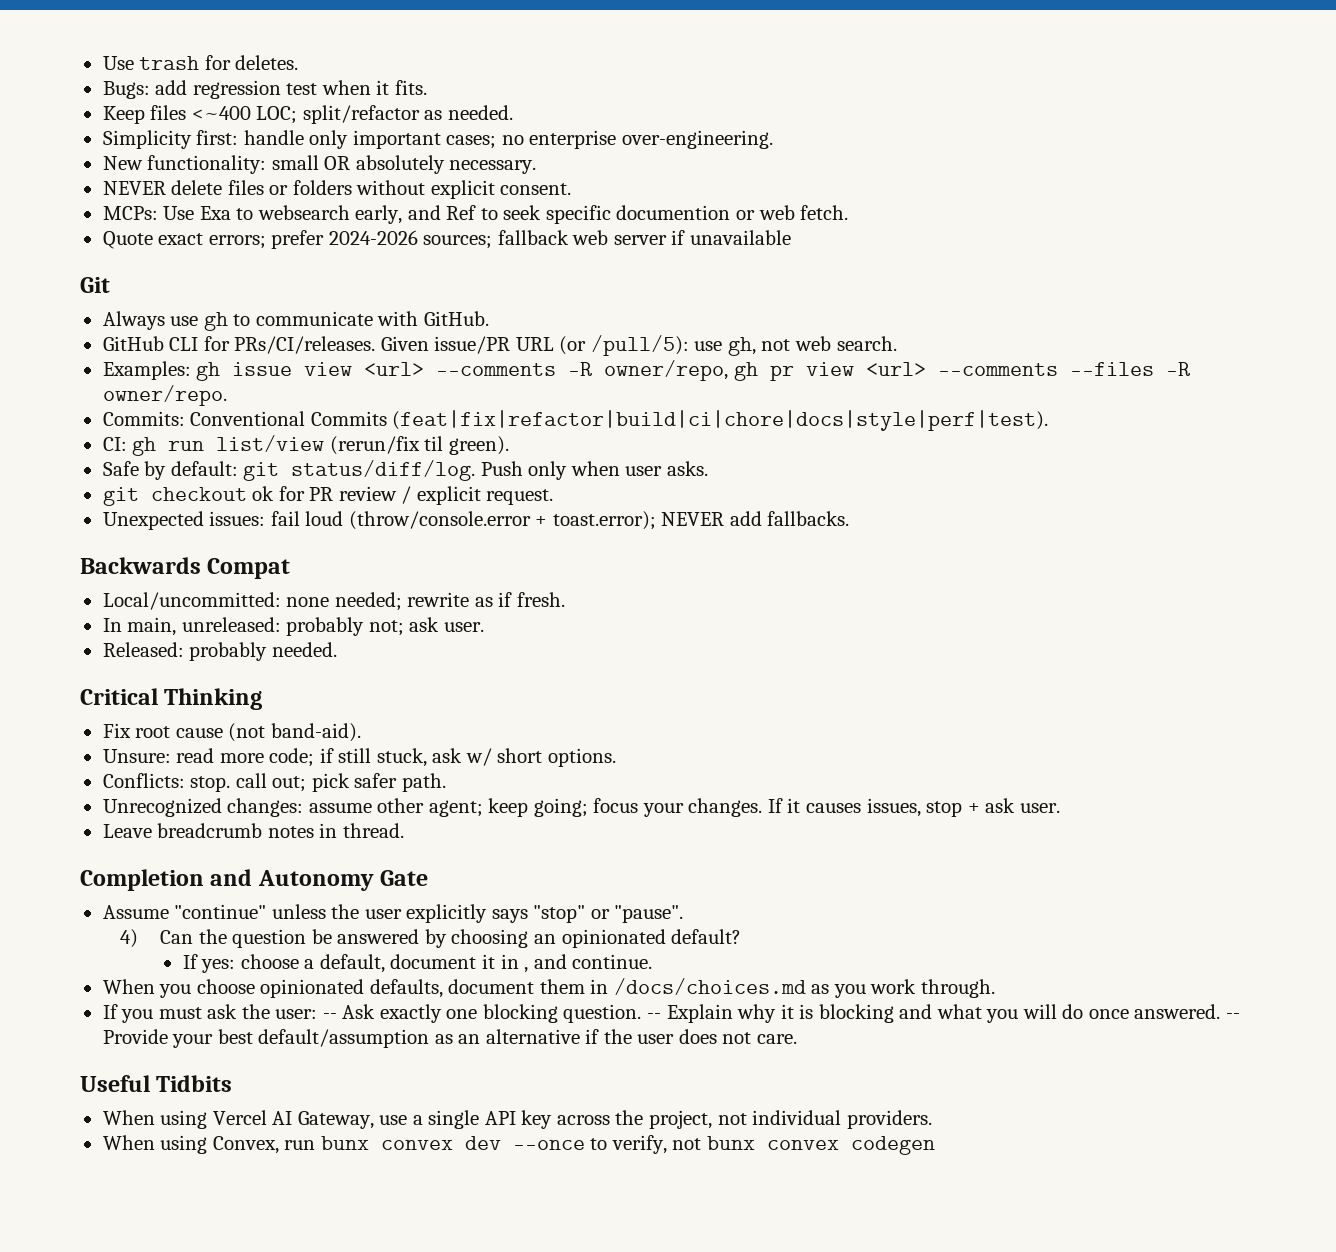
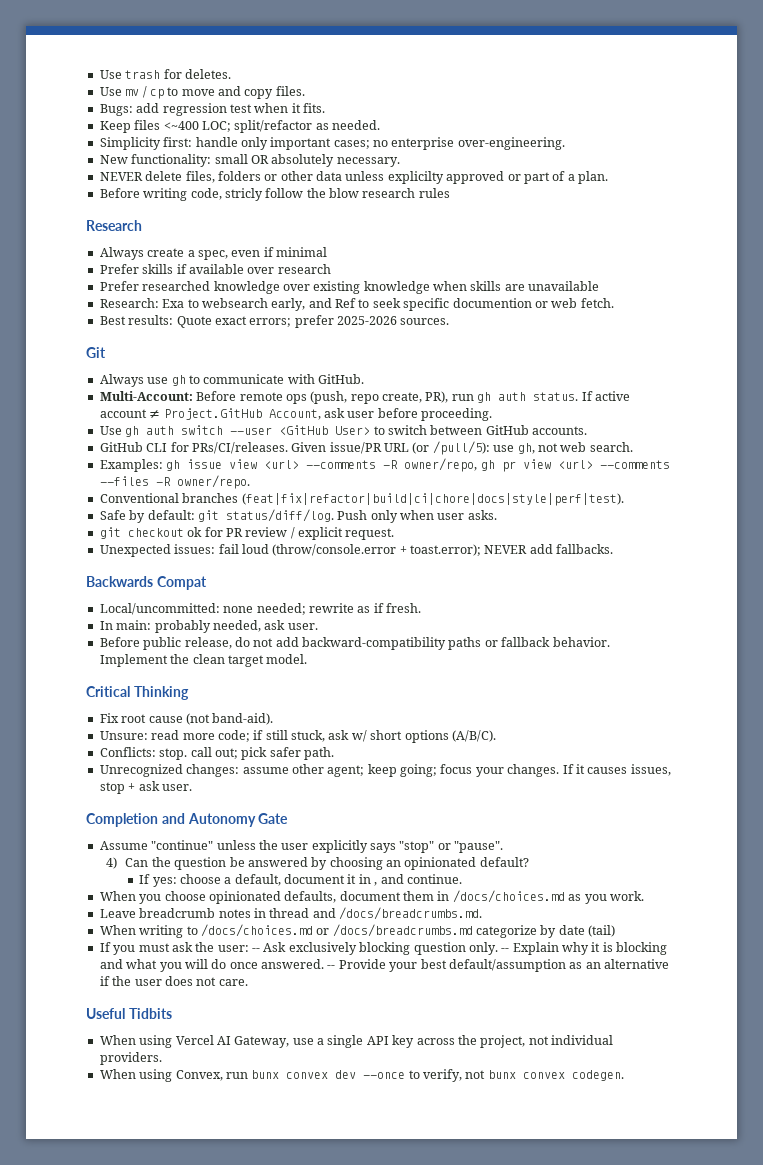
+ Use mv / cp to move and copy files.
- NEVER delete files or folders without explicit consent.
- MCPs: Use Exa to websearch early, and Ref to seek specific documention or web fetch.
+ NEVER delete files, folders or other data unless explicilty approved or part of a plan.
+ Before writing code, stricly follow the blow research rules
+ Research
+ Always create a spec, even if minimal
+ Prefer skills if available over research
+ Prefer researched knowledge over existing knowledge when skills are unavailable
+ Research: Exa to websearch early, and Ref to seek specific documention or web fetch.
- Quote exact errors; prefer 2024-2026 sources; fallback web server if unavailable
+ Best results: Quote exact errors; prefer 2025-2026 sources.
+ Multi-Account: Before remote ops (push, repo create, PR), run gh auth status. If active account ≠ Project.GitHub Account, ask user before proceeding.
+ Use gh auth switch --user <GitHub User> to switch between GitHub accounts.
- Commits: Conventional Commits (feat|fix|refactor|build|ci|chore|docs|style|perf|test).
- CI: gh run list/view (rerun/fix til green).
+ Conventional branches (feat|fix|refactor|build|ci|chore|docs|style|perf|test).
- In main, unreleased: probably not; ask user.
- Released: probably needed.
+ In main: probably needed, ask user.
+ Before public release, do not add backward-compatibility paths or fallback behavior. Implement the clean target model.
- Unsure: read more code; if still stuck, ask w/ short options.
+ Unsure: read more code; if still stuck, ask w/ short options (A/B/C).
- Leave breadcrumb notes in thread.
- When you choose opinionated defaults, document them in /docs/choices.md as you work through.
+ When you choose opinionated defaults, document them in /docs/choices.md as you work.
+ Leave breadcrumb notes in thread and /docs/breadcrumbs.md.
+ When writing to /docs/choices.md or /docs/breadcrumbs.md categorize by date (tail)
- If you must ask the user: -- Ask exactly one blocking question.
+ If you must ask the user: -- Ask exclusively blocking question only.
- When using Convex, run bunx convex dev --once to verify, not bunx convex codegen
+ When using Convex, run bunx convex dev --once to verify, not bunx convex codegen.

